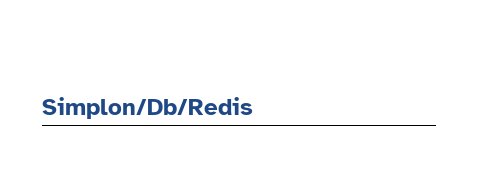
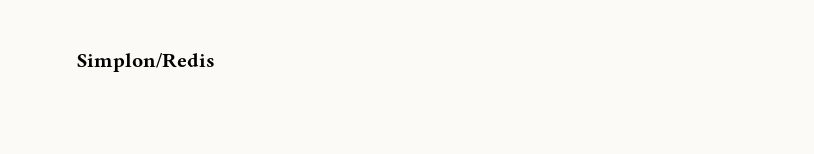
- Simplon/Db/Redis
+ Simplon/Redis

